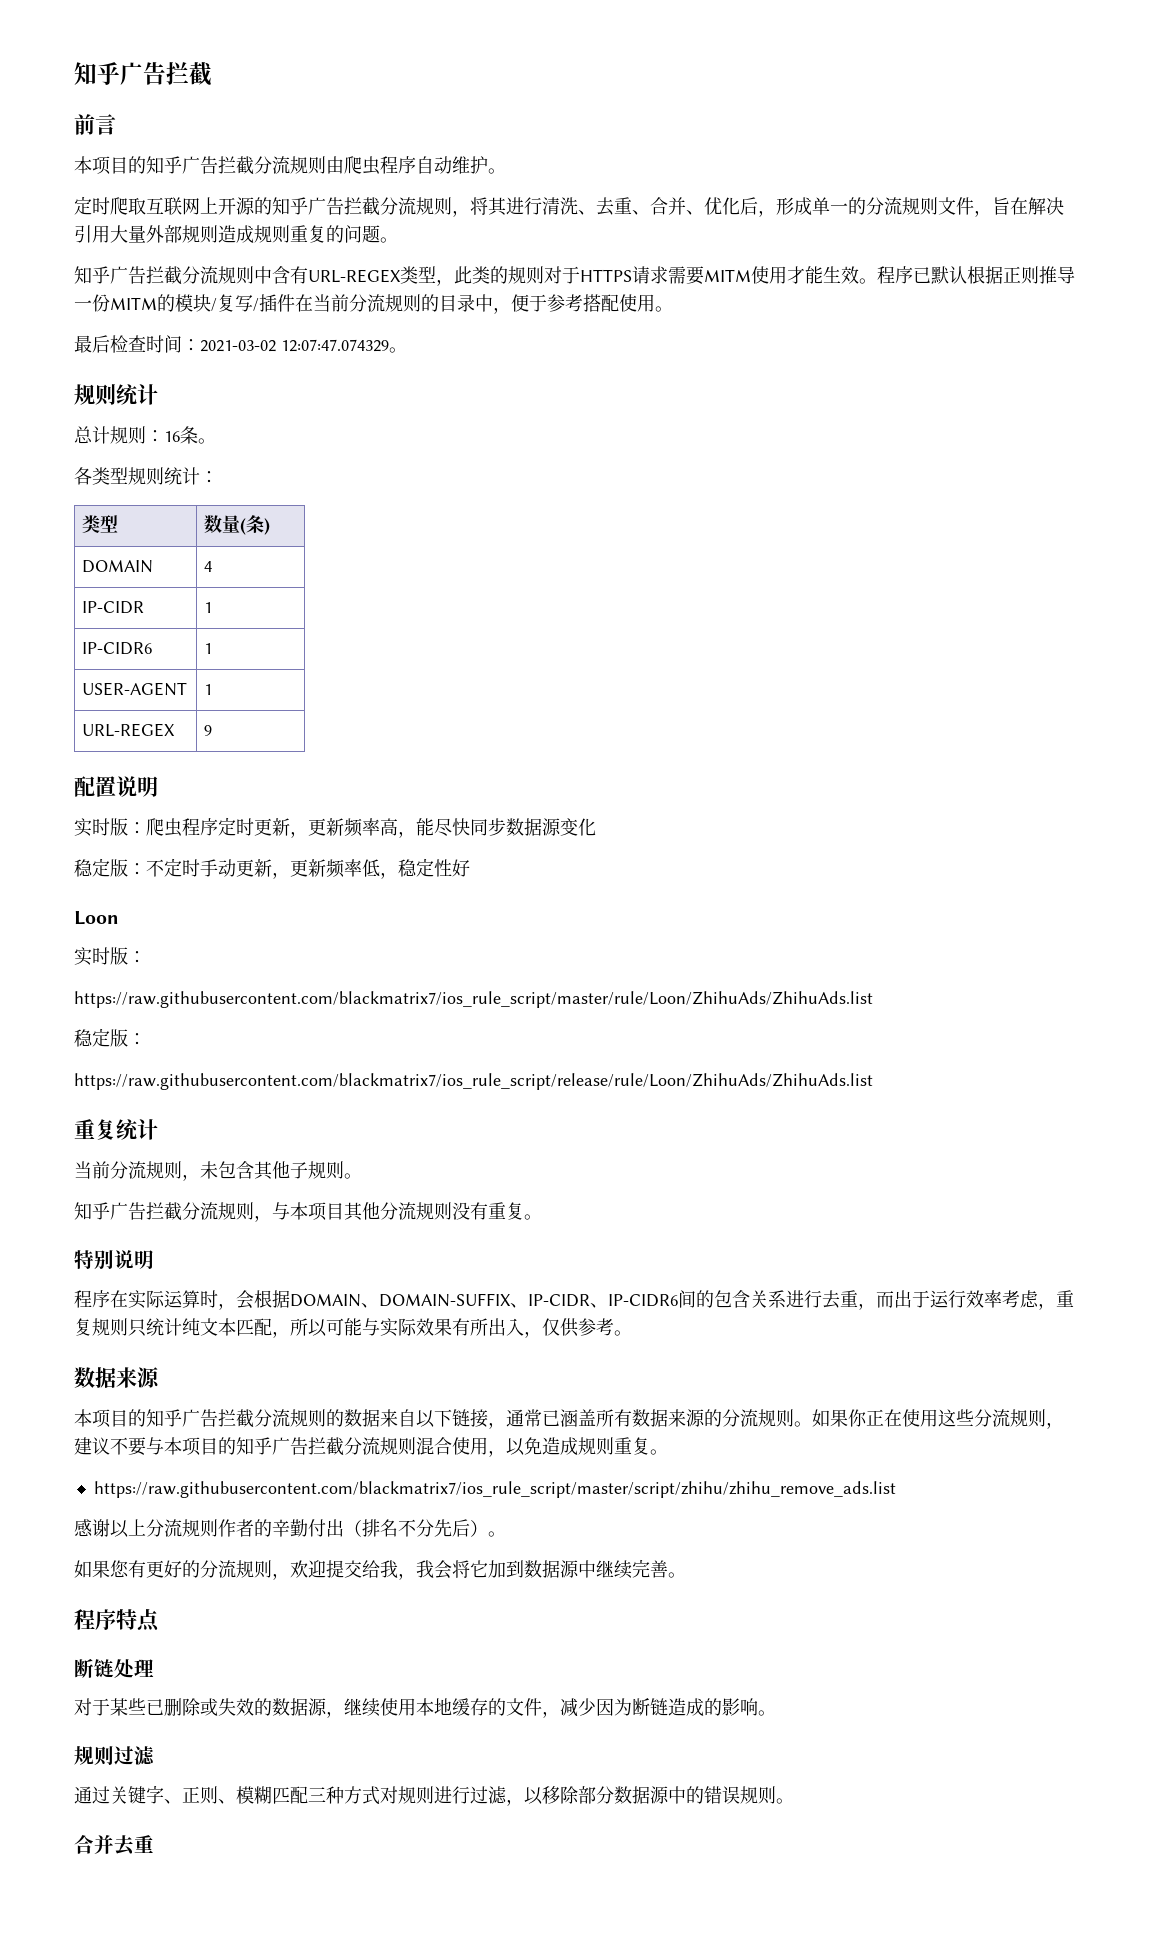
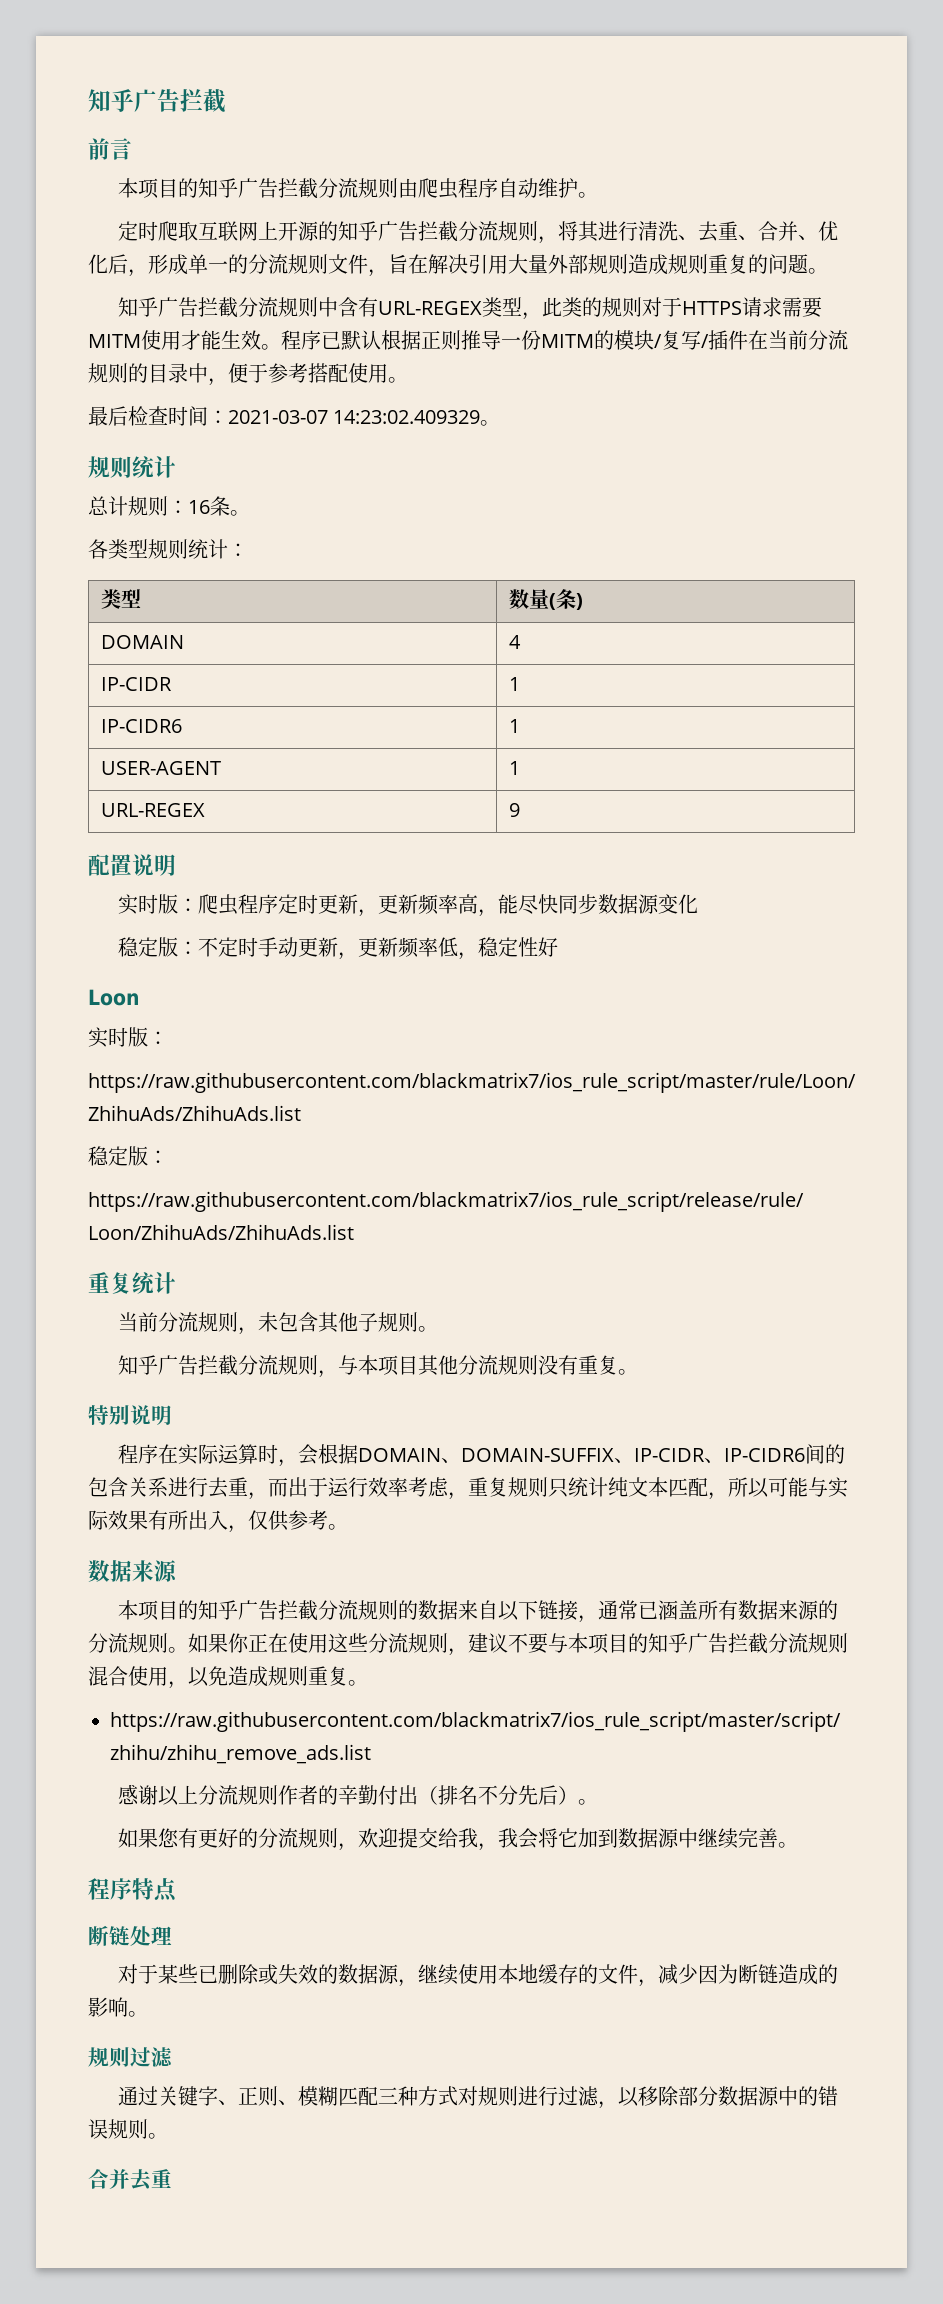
- 最后检查时间：2021-03-02 12:07:47.074329。
+ 最后检查时间：2021-03-07 14:23:02.409329。

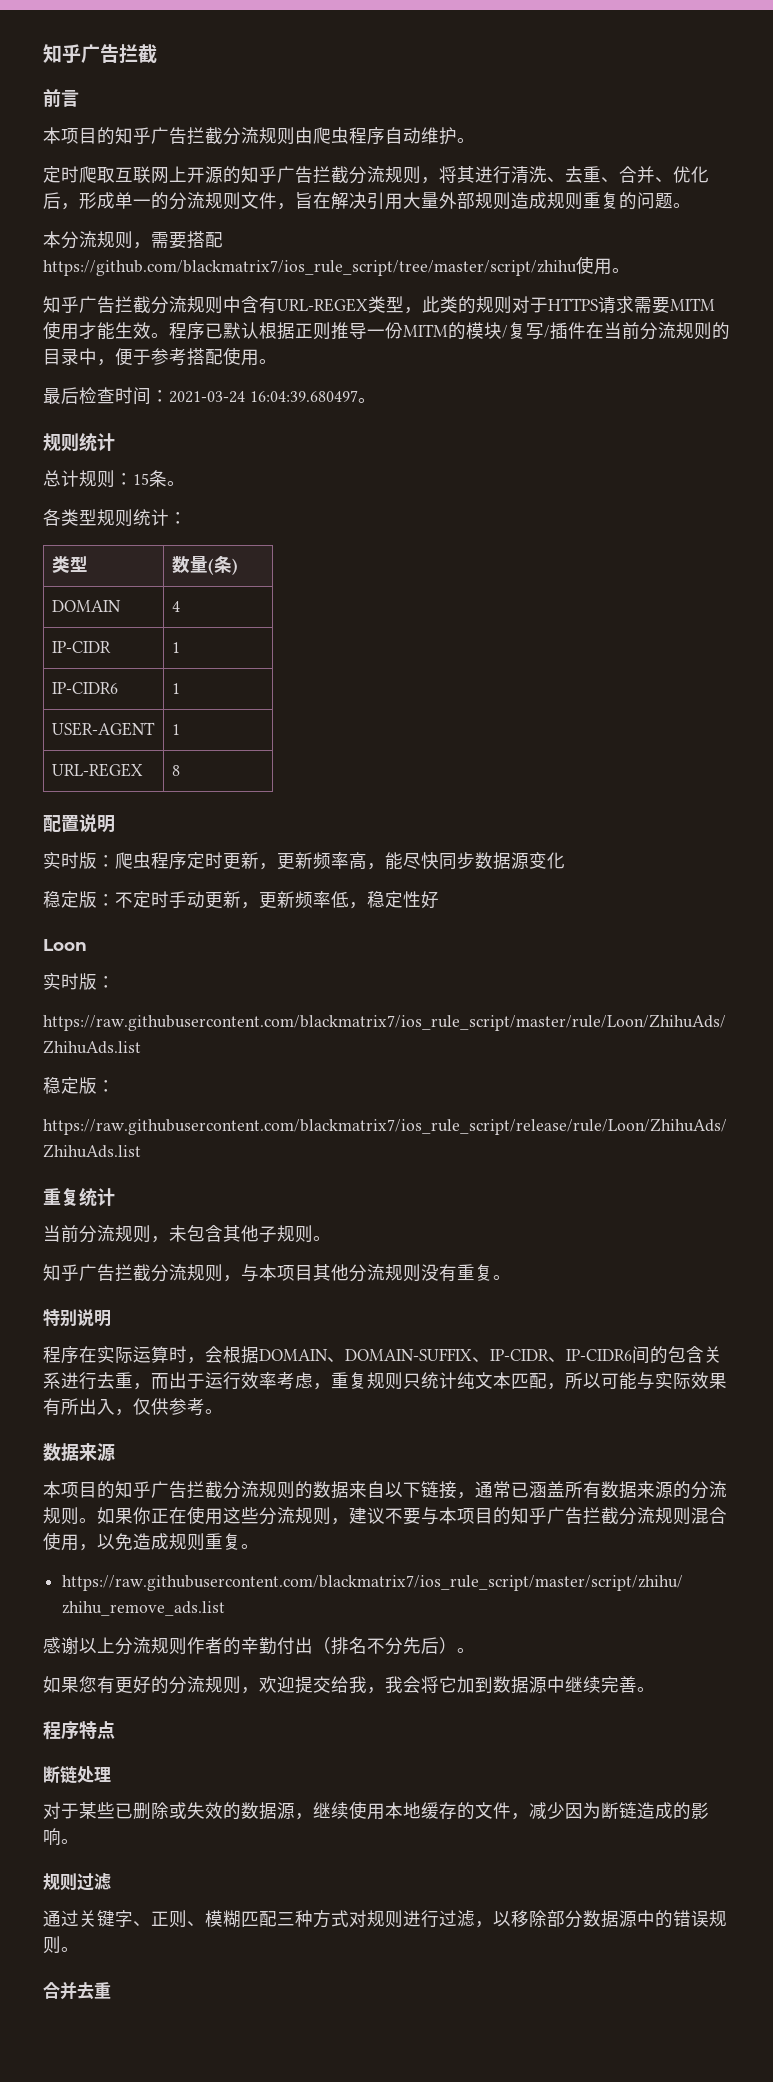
+ 本分流规则，需要搭配https://github.com/blackmatrix7/ios_rule_script/tree/master/script/zhihu使用。
- 最后检查时间：2021-03-07 14:23:02.409329。
+ 最后检查时间：2021-03-24 16:04:39.680497。
- 总计规则：16条。
+ 总计规则：15条。
- URL-REGEX | 9
+ URL-REGEX | 8

